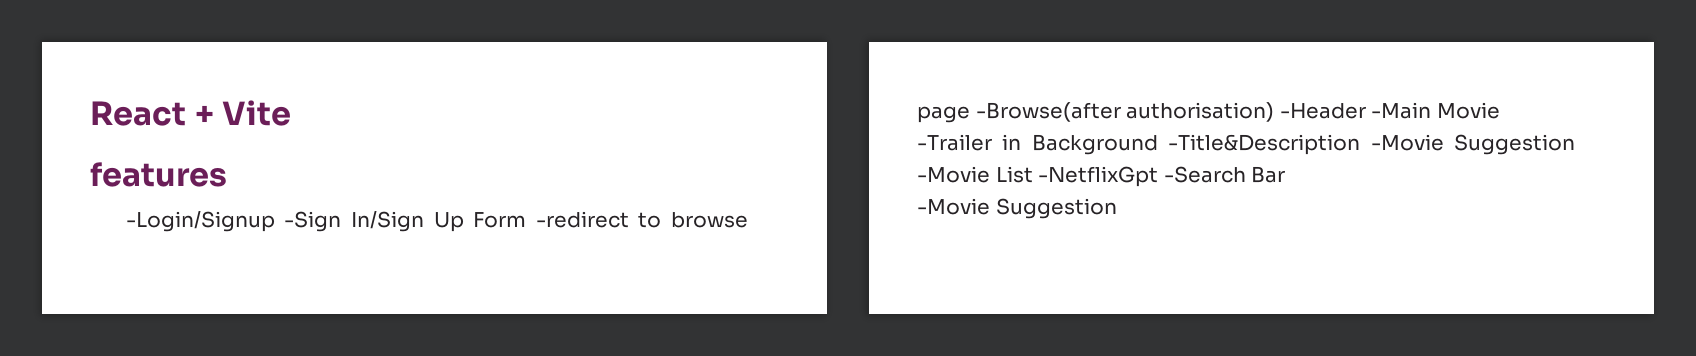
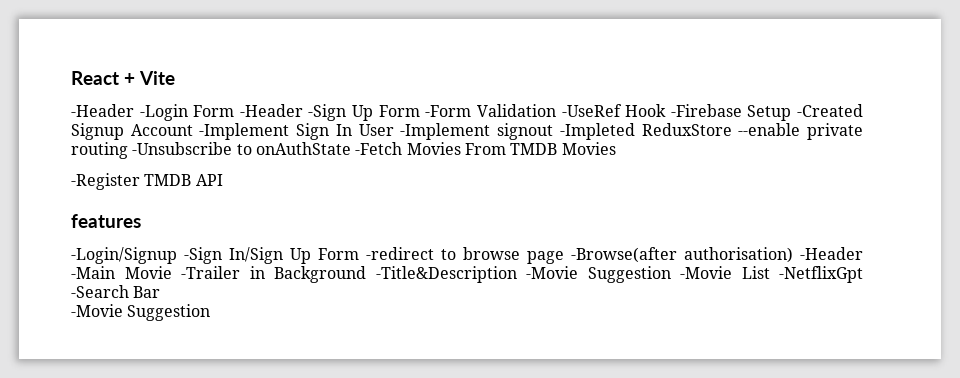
+ -Header -Login Form -Header -Sign Up Form -Form Validation -UseRef Hook -Firebase Setup -Created Signup Account -Implement Sign In User -Implement signout -Impleted ReduxStore --enable private routing -Unsubscribe to onAuthState -Fetch Movies From TMDB Movies
+ -Register TMDB API

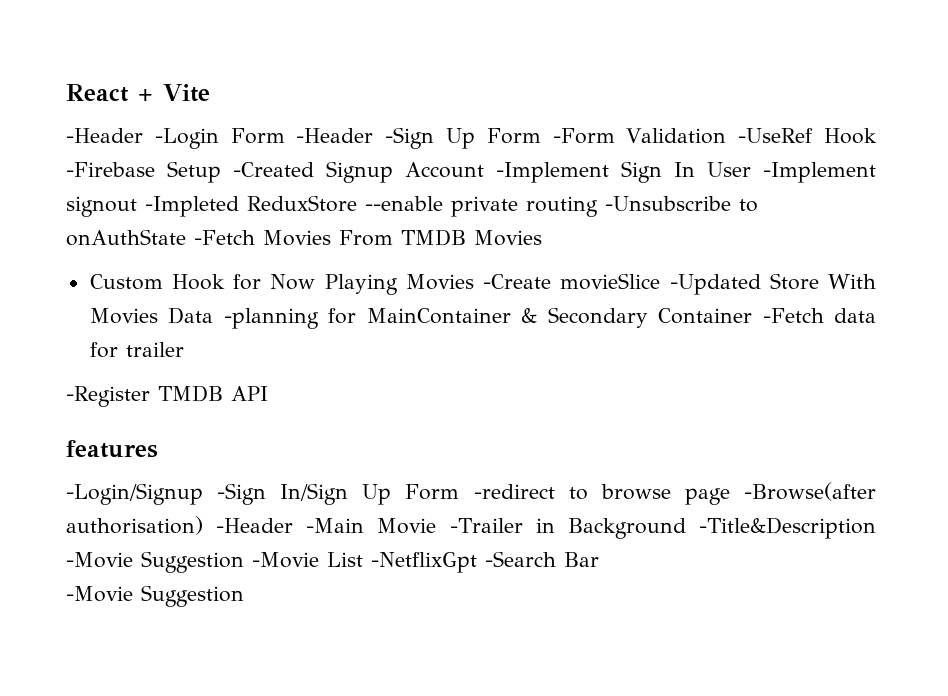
+ Custom Hook for Now Playing Movies -Create movieSlice -Updated Store With Movies Data -planning for MainContainer & Secondary Container -Fetch data for trailer

